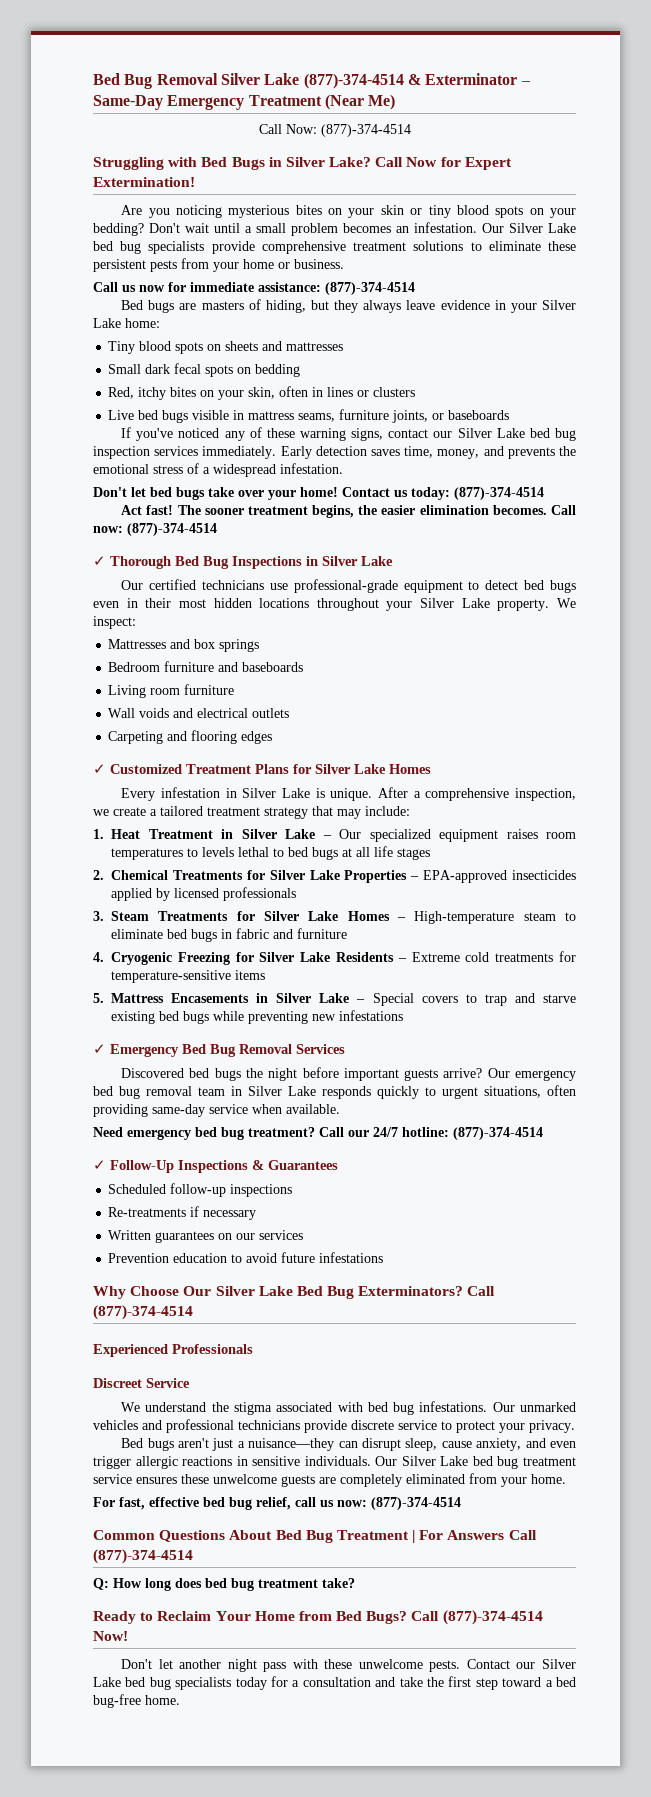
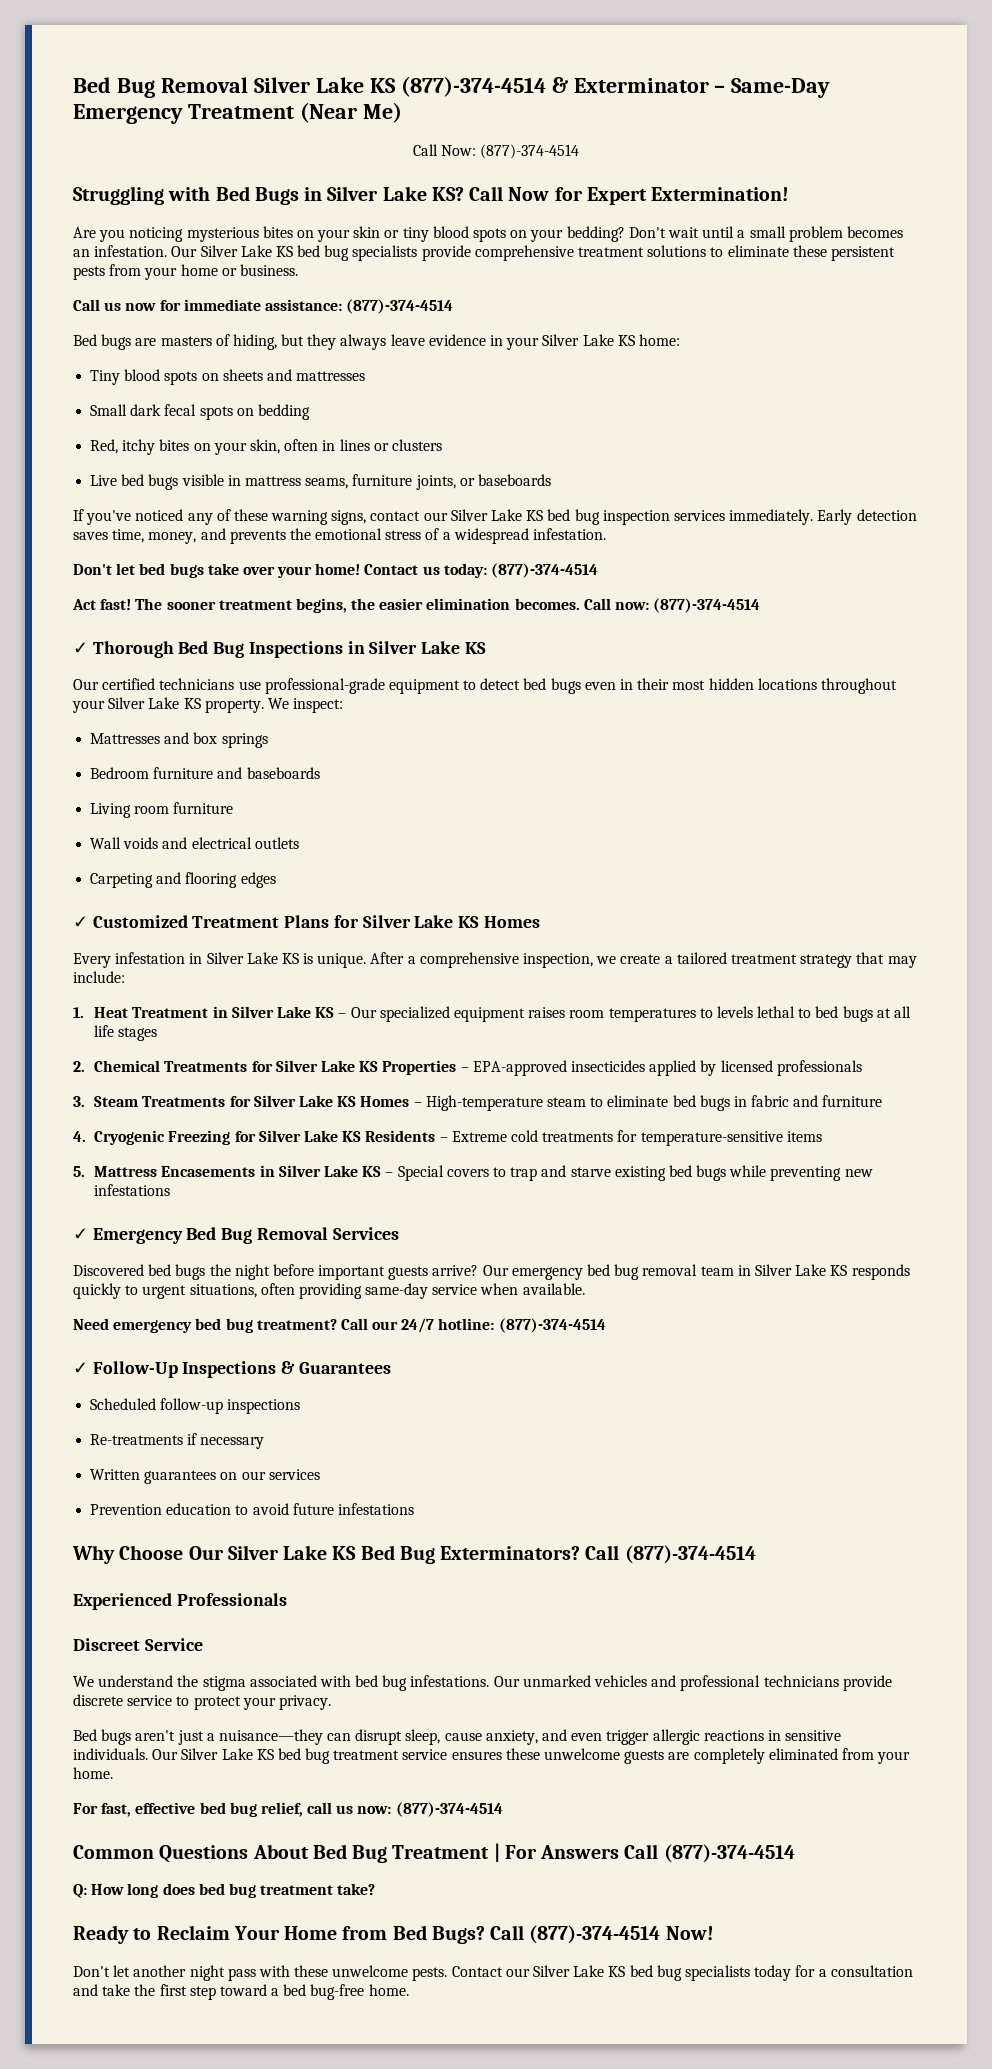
- Bed Bug Removal Silver Lake (877)-374-4514 & Exterminator – Same-Day Emergency Treatment (Near Me)
+ Bed Bug Removal Silver Lake KS (877)-374-4514 & Exterminator – Same-Day Emergency Treatment (Near Me)
- Struggling with Bed Bugs in Silver Lake?
+ Struggling with Bed Bugs in Silver Lake KS?
- Our Silver Lake bed bug specialists provide comprehensive treatment solutions to eliminate these persistent pests from your home or business.
+ Our Silver Lake KS bed bug specialists provide comprehensive treatment solutions to eliminate these persistent pests from your home or business.
- Bed bugs are masters of hiding, but they always leave evidence in your Silver Lake home:
+ Bed bugs are masters of hiding, but they always leave evidence in your Silver Lake KS home:
- If you've noticed any of these warning signs, contact our Silver Lake bed bug inspection services immediately.
+ If you've noticed any of these warning signs, contact our Silver Lake KS bed bug inspection services immediately.
- ✓ Thorough Bed Bug Inspections in Silver Lake
+ ✓ Thorough Bed Bug Inspections in Silver Lake KS
- Our certified technicians use professional-grade equipment to detect bed bugs even in their most hidden locations throughout your Silver Lake property.
+ Our certified technicians use professional-grade equipment to detect bed bugs even in their most hidden locations throughout your Silver Lake KS property.
- ✓ Customized Treatment Plans for Silver Lake Homes
+ ✓ Customized Treatment Plans for Silver Lake KS Homes
- Every infestation in Silver Lake is unique.
+ Every infestation in Silver Lake KS is unique.
- 1. Heat Treatment in Silver Lake – Our specialized equipment raises room temperatures to levels lethal to bed bugs at all life stages
+ 1. Heat Treatment in Silver Lake KS – Our specialized equipment raises room temperatures to levels lethal to bed bugs at all life stages
- 2. Chemical Treatments for Silver Lake Properties – EPA-approved insecticides applied by licensed professionals
+ 2. Chemical Treatments for Silver Lake KS Properties – EPA-approved insecticides applied by licensed professionals
- 3. Steam Treatments for Silver Lake Homes – High-temperature steam to eliminate bed bugs in fabric and furniture
+ 3. Steam Treatments for Silver Lake KS Homes – High-temperature steam to eliminate bed bugs in fabric and furniture
- 4. Cryogenic Freezing for Silver Lake Residents – Extreme cold treatments for temperature-sensitive items
+ 4. Cryogenic Freezing for Silver Lake KS Residents – Extreme cold treatments for temperature-sensitive items
- 5. Mattress Encasements in Silver Lake – Special covers to trap and starve existing bed bugs while preventing new infestations
+ 5. Mattress Encasements in Silver Lake KS – Special covers to trap and starve existing bed bugs while preventing new infestations
- Our emergency bed bug removal team in Silver Lake responds quickly to urgent situations, often providing same-day service when available.
+ Our emergency bed bug removal team in Silver Lake KS responds quickly to urgent situations, often providing same-day service when available.
- Why Choose Our Silver Lake Bed Bug Exterminators?
+ Why Choose Our Silver Lake KS Bed Bug Exterminators?
- Our Silver Lake bed bug treatment service ensures these unwelcome guests are completely eliminated from your home.
+ Our Silver Lake KS bed bug treatment service ensures these unwelcome guests are completely eliminated from your home.
- Contact our Silver Lake bed bug specialists today for a consultation and take the first step toward a bed bug-free home.
+ Contact our Silver Lake KS bed bug specialists today for a consultation and take the first step toward a bed bug-free home.

